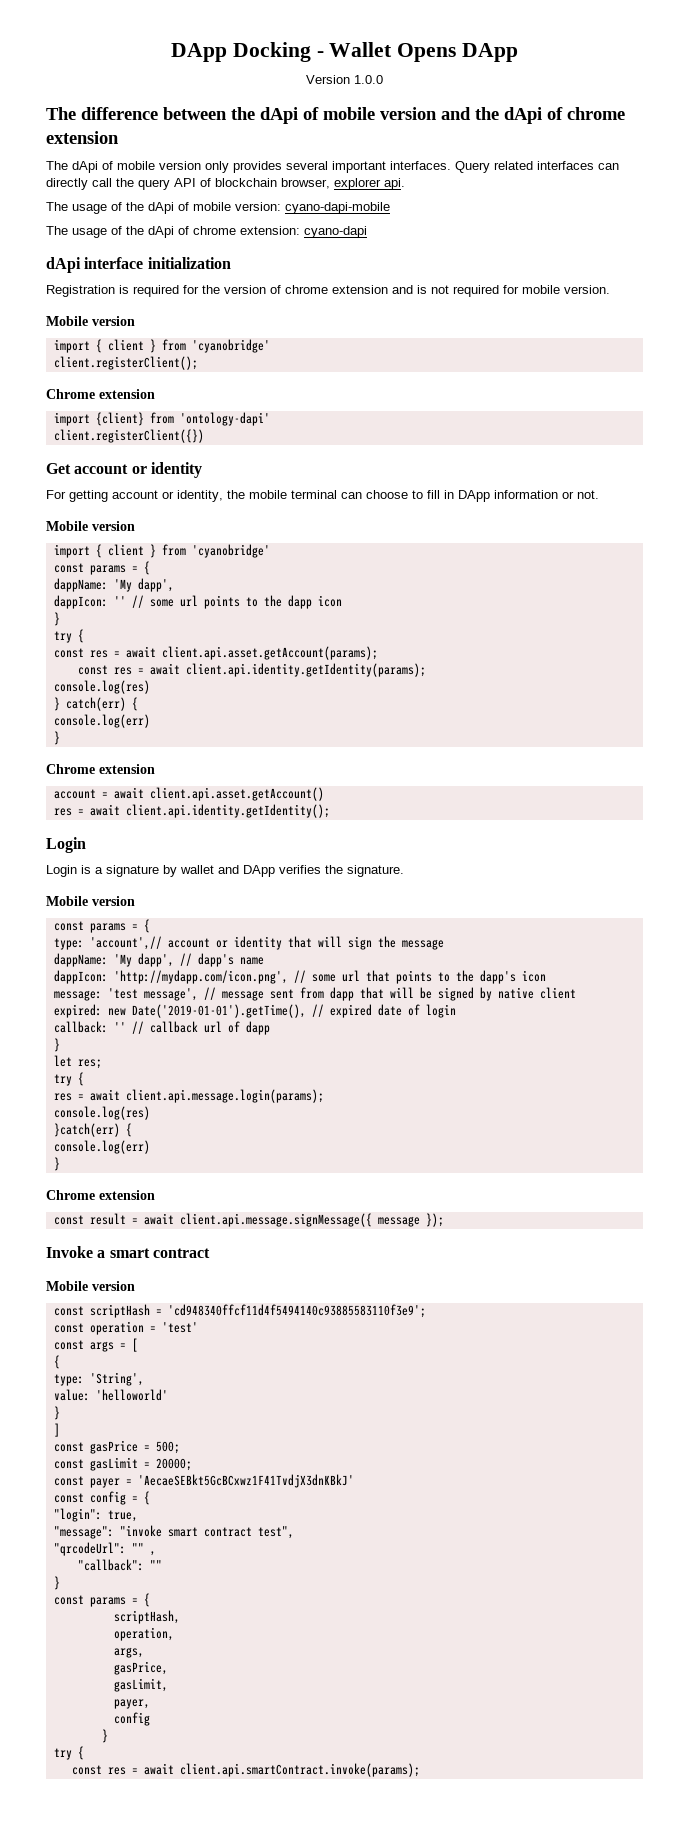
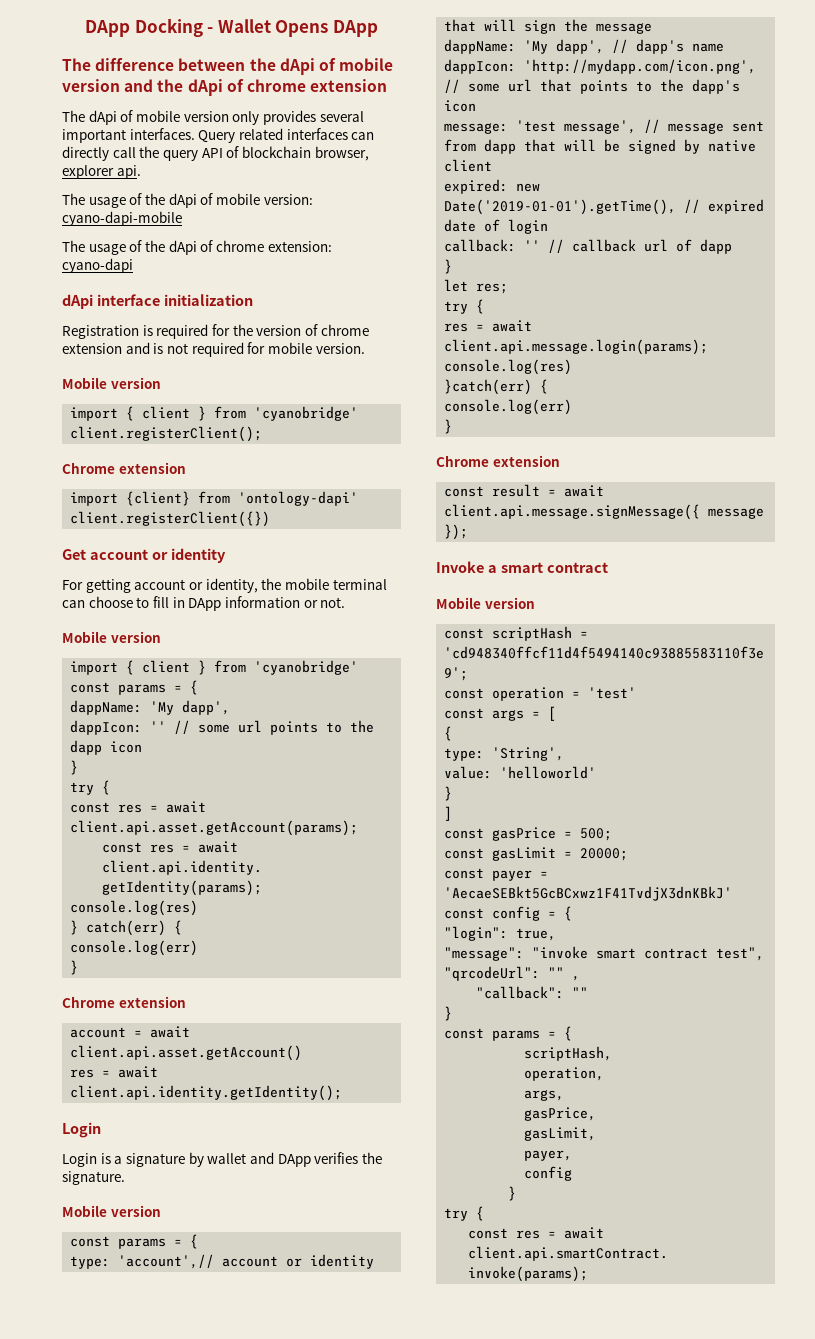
- Version 1.0.0

